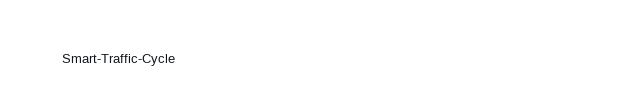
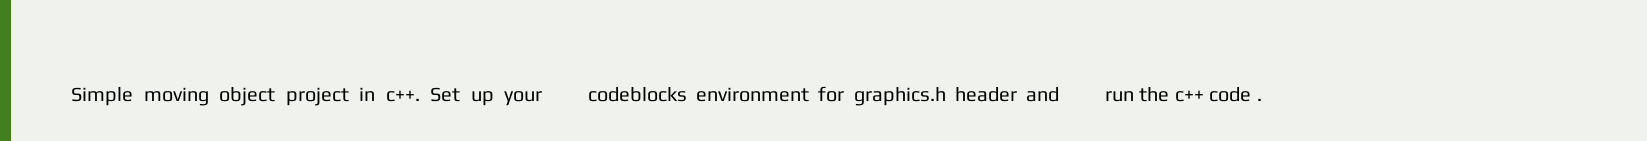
- Smart-Traffic-Cycle
+ Simple moving object project in c++. Set up your codeblocks environment for graphics.h header and run the c++ code .

